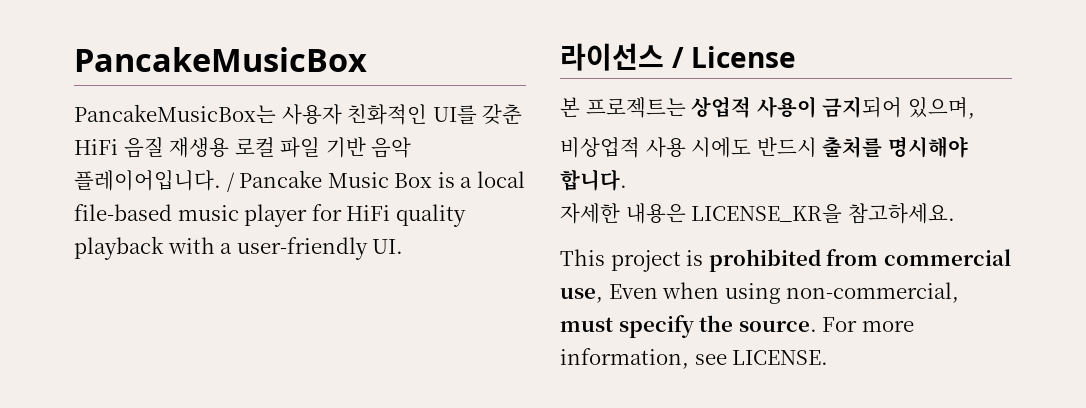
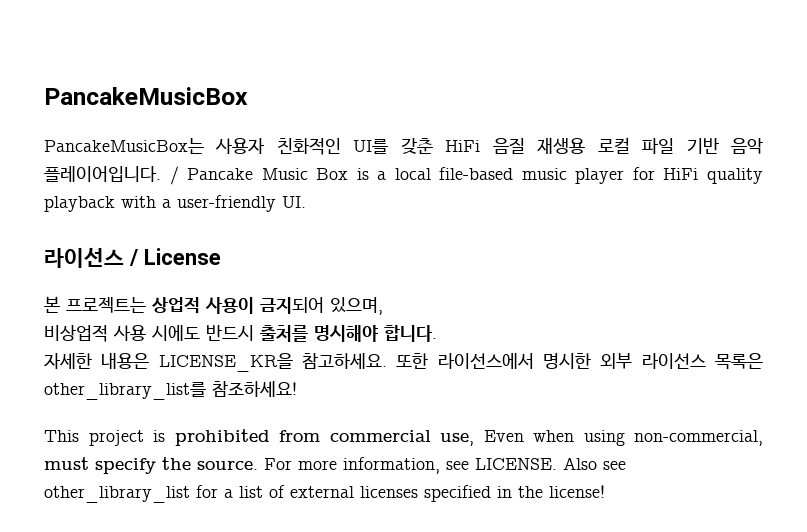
+ 또한 라이선스에서 명시한 외부 라이선스 목록은 other_library_list를 참조하세요!
+ Also see other_library_list for a list of external licenses specified in the license!

